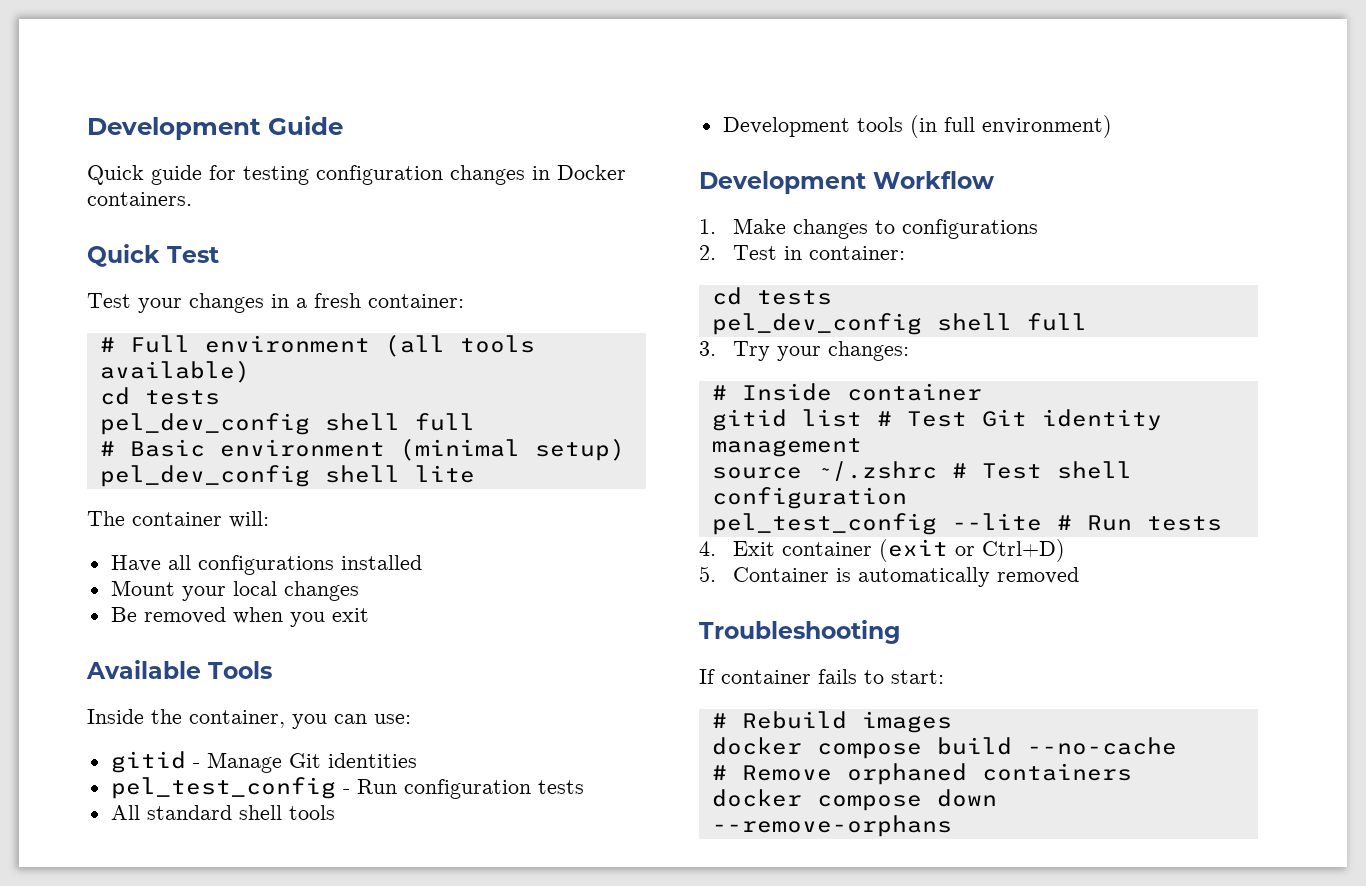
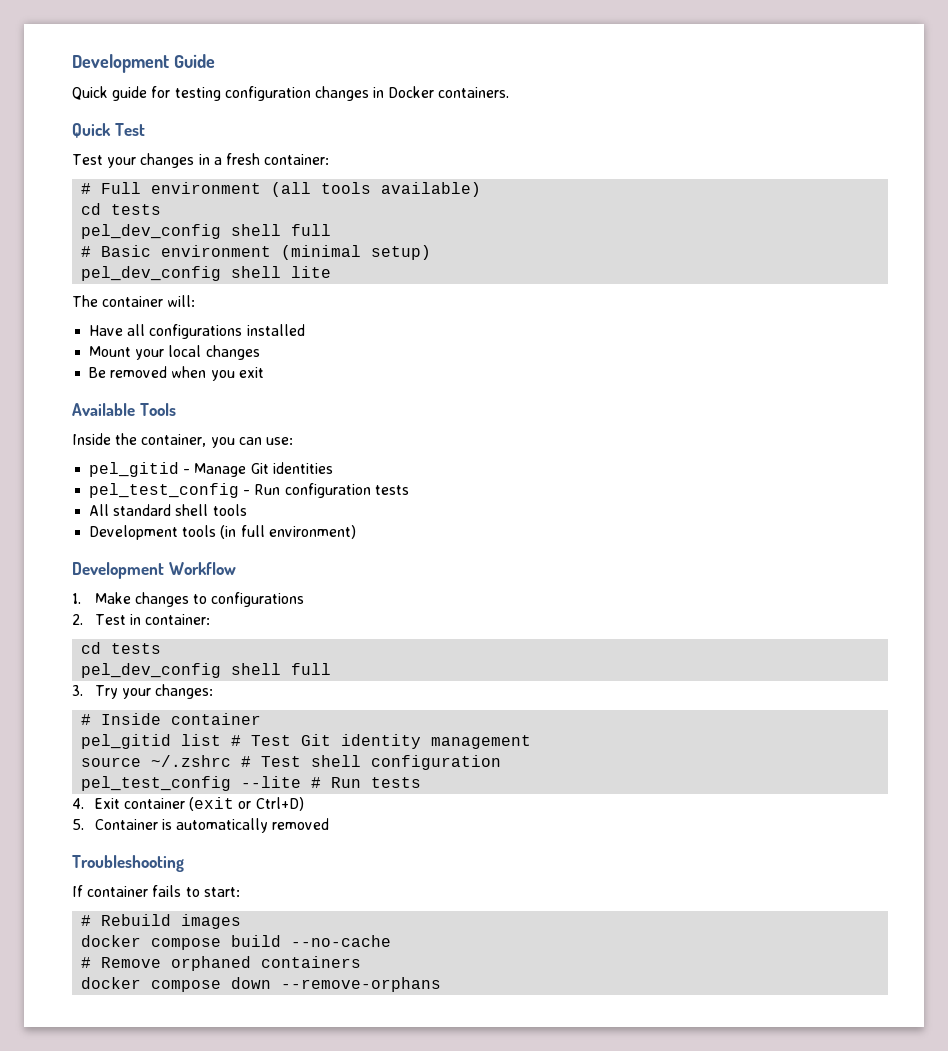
- gitid - Manage Git identities
+ pel_gitid - Manage Git identities
- gitid list # Test Git identity management
+ pel_gitid list # Test Git identity management

